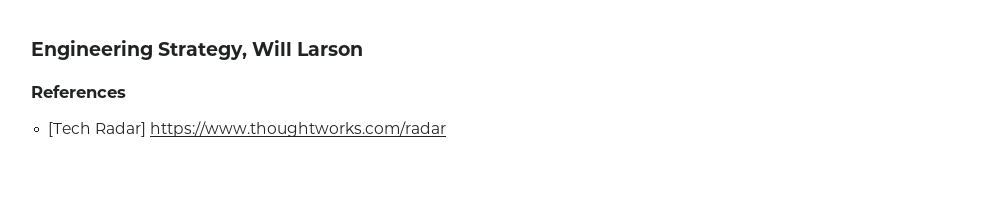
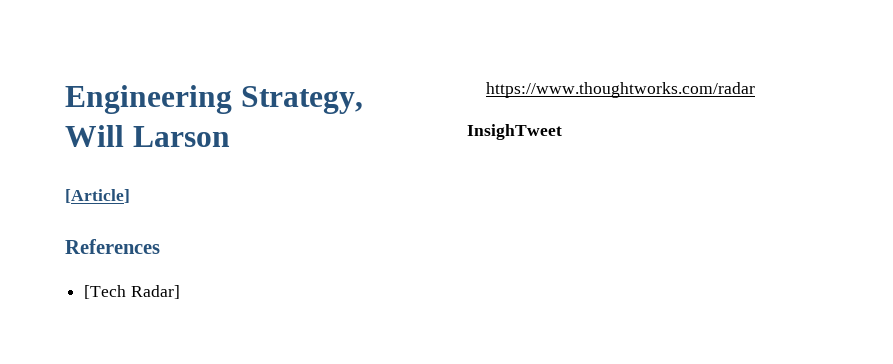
+ [Article]
+ InsighTweet

